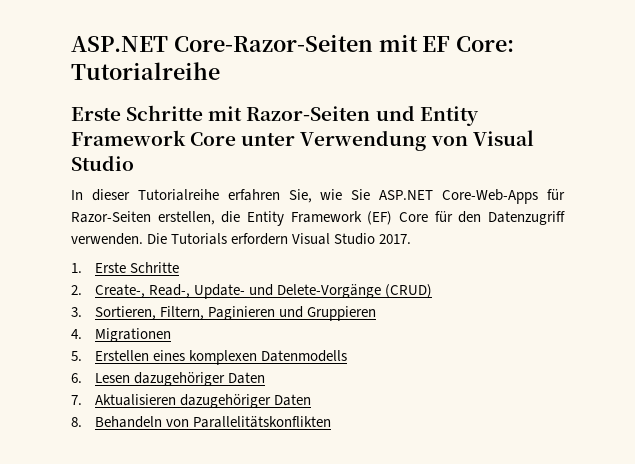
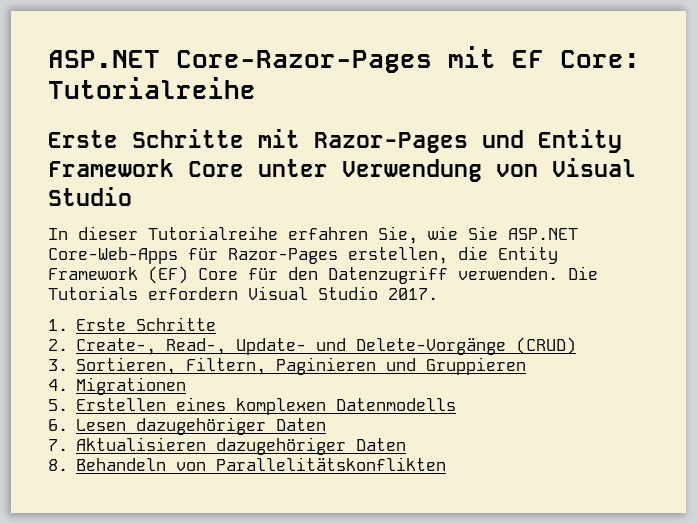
- ASP.NET Core-Razor-Seiten mit EF Core: Tutorialreihe
+ ASP.NET Core-Razor-Pages mit EF Core: Tutorialreihe
- Erste Schritte mit Razor-Seiten und Entity Framework Core unter Verwendung von Visual Studio
+ Erste Schritte mit Razor-Pages und Entity Framework Core unter Verwendung von Visual Studio
- In dieser Tutorialreihe erfahren Sie, wie Sie ASP.NET Core-Web-Apps für Razor-Seiten erstellen, die Entity Framework (EF) Core für den Datenzugriff verwenden.
+ In dieser Tutorialreihe erfahren Sie, wie Sie ASP.NET Core-Web-Apps für Razor-Pages erstellen, die Entity Framework (EF) Core für den Datenzugriff verwenden.

